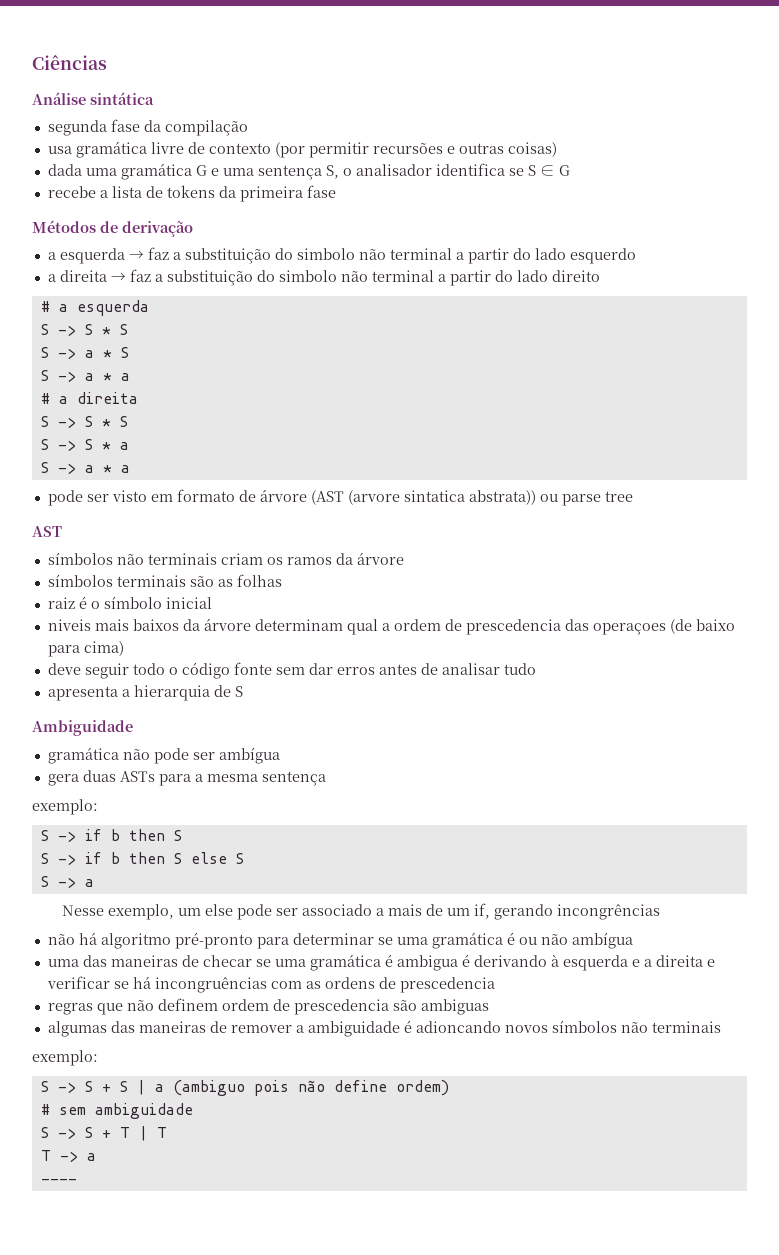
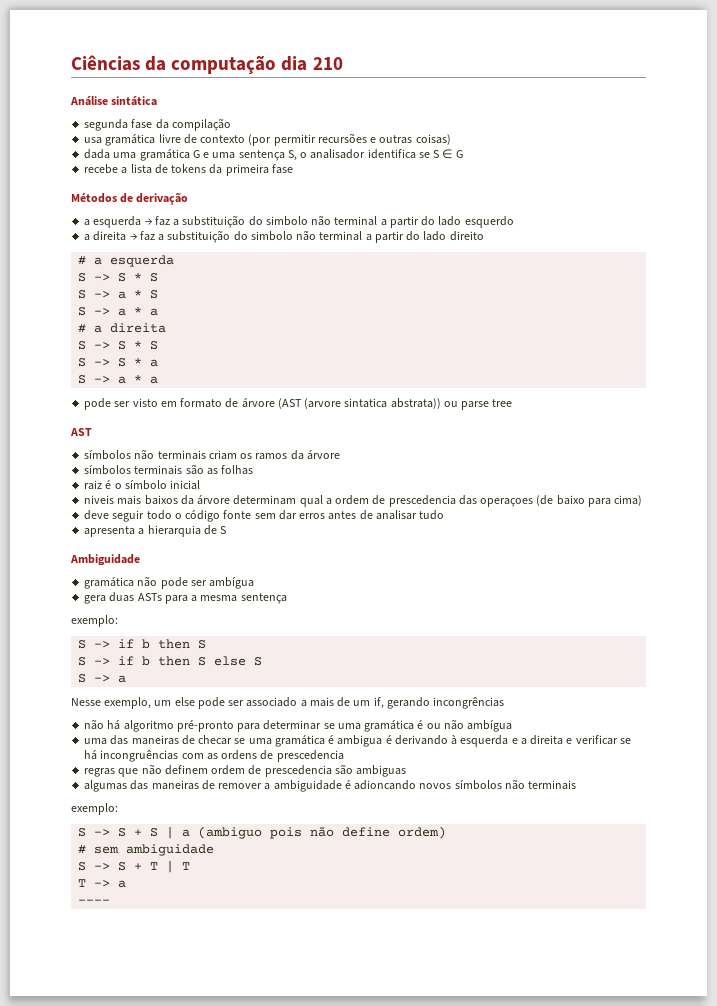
- Ciências
+ Ciências da computação dia 210

